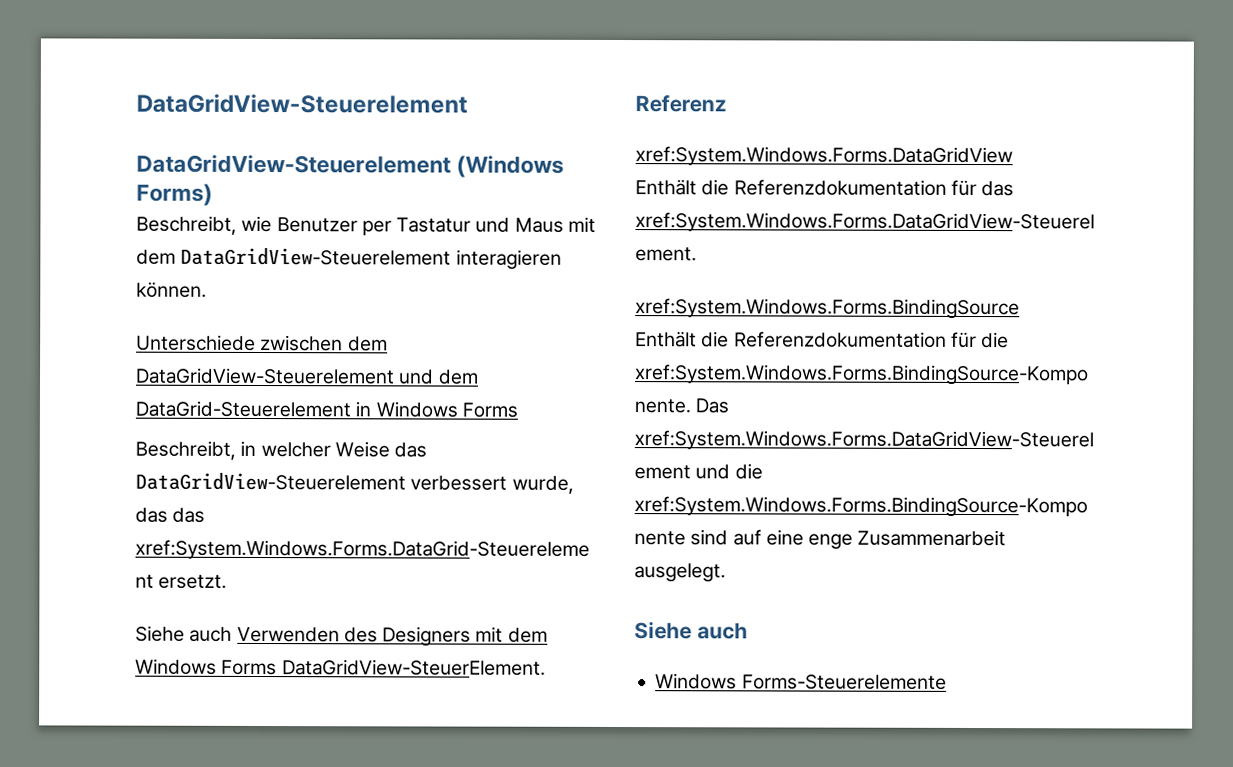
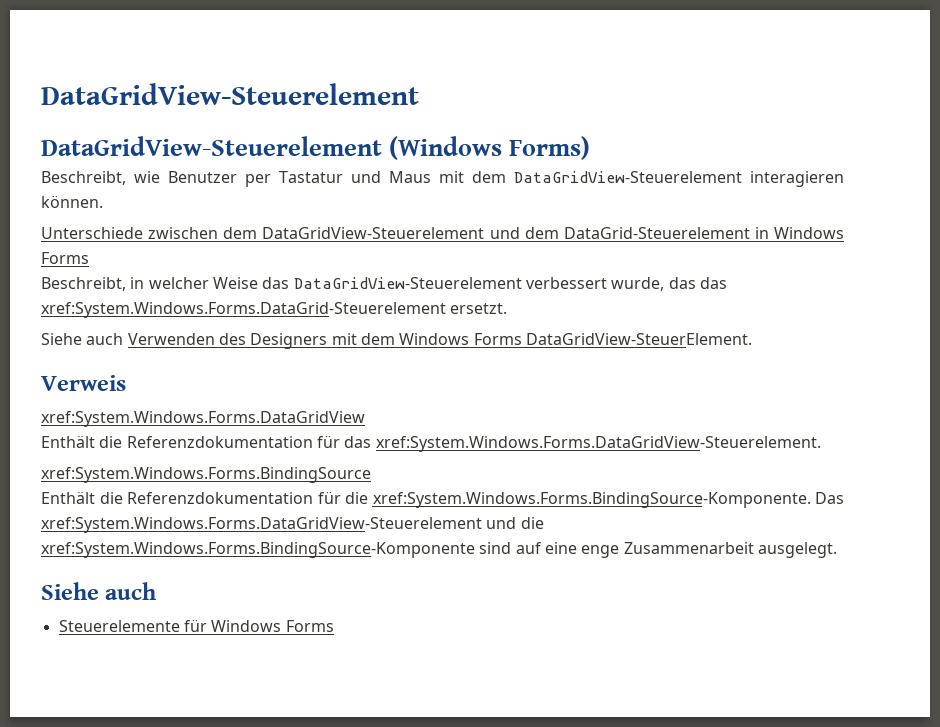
- Referenz
+ Verweis
- Windows Forms-Steuerelemente
+ Steuerelemente für Windows Forms

